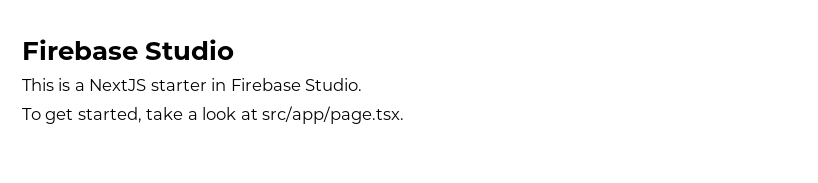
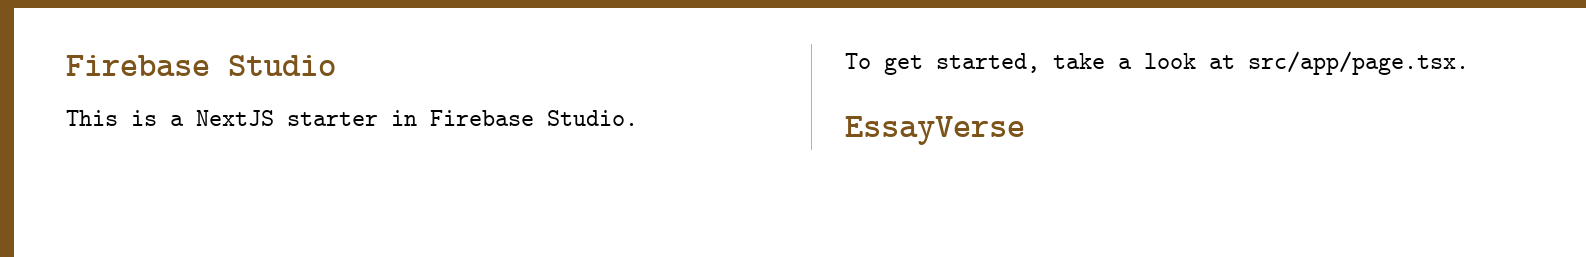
+ EssayVerse

